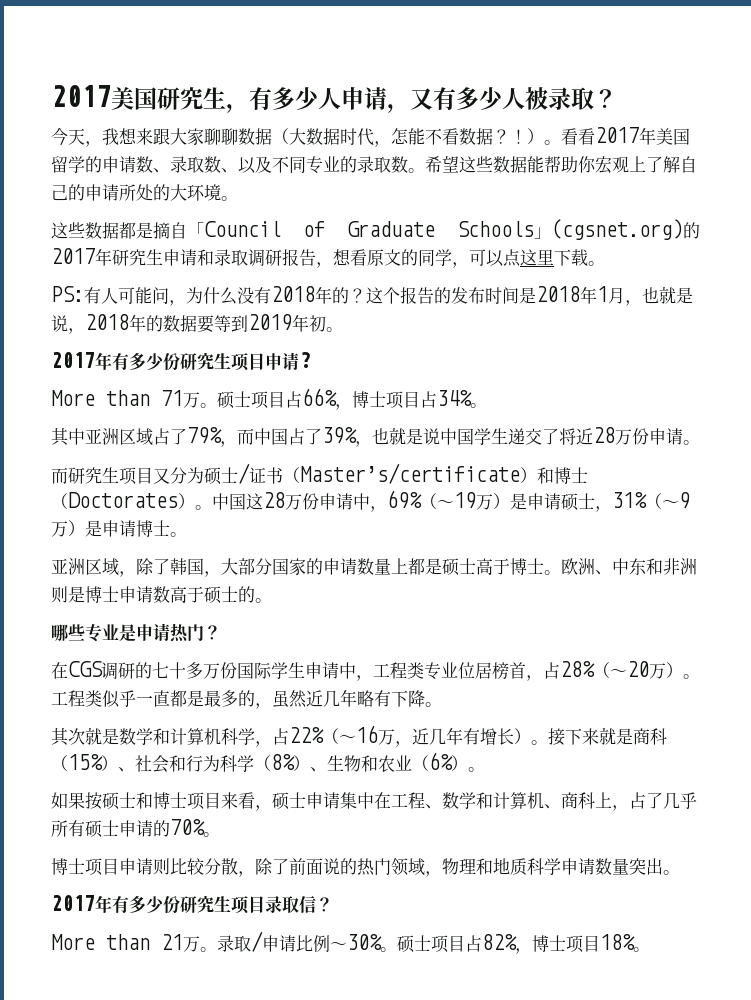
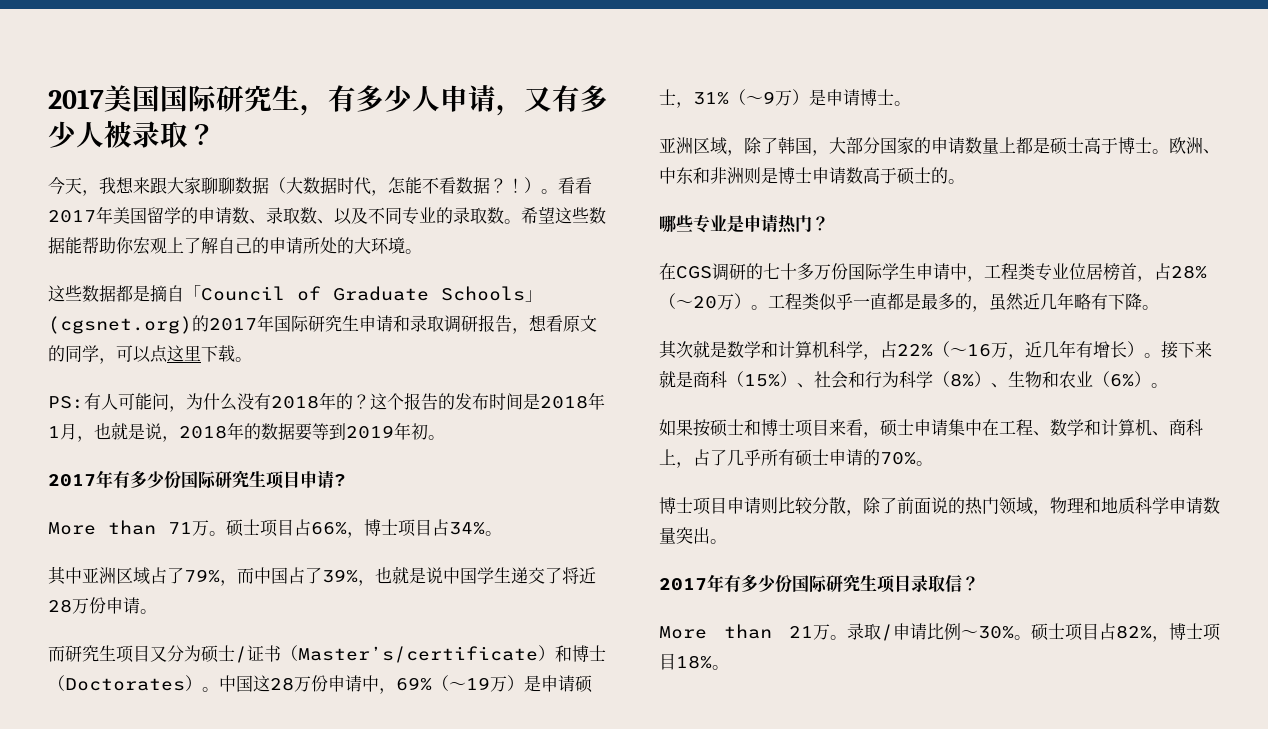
- 2017美国研究生，有多少人申请，又有多少人被录取？
+ 2017美国国际研究生，有多少人申请，又有多少人被录取？
- 这些数据都是摘自「Council of Graduate Schools」(cgsnet.org)的2017年研究生申请和录取调研报告，想看原文的同学，可以点这里下载。
+ 这些数据都是摘自「Council of Graduate Schools」(cgsnet.org)的2017年国际研究生申请和录取调研报告，想看原文的同学，可以点这里下载。
- 2017年有多少份研究生项目申请?
+ 2017年有多少份国际研究生项目申请?
- 2017年有多少份研究生项目录取信？
+ 2017年有多少份国际研究生项目录取信？

